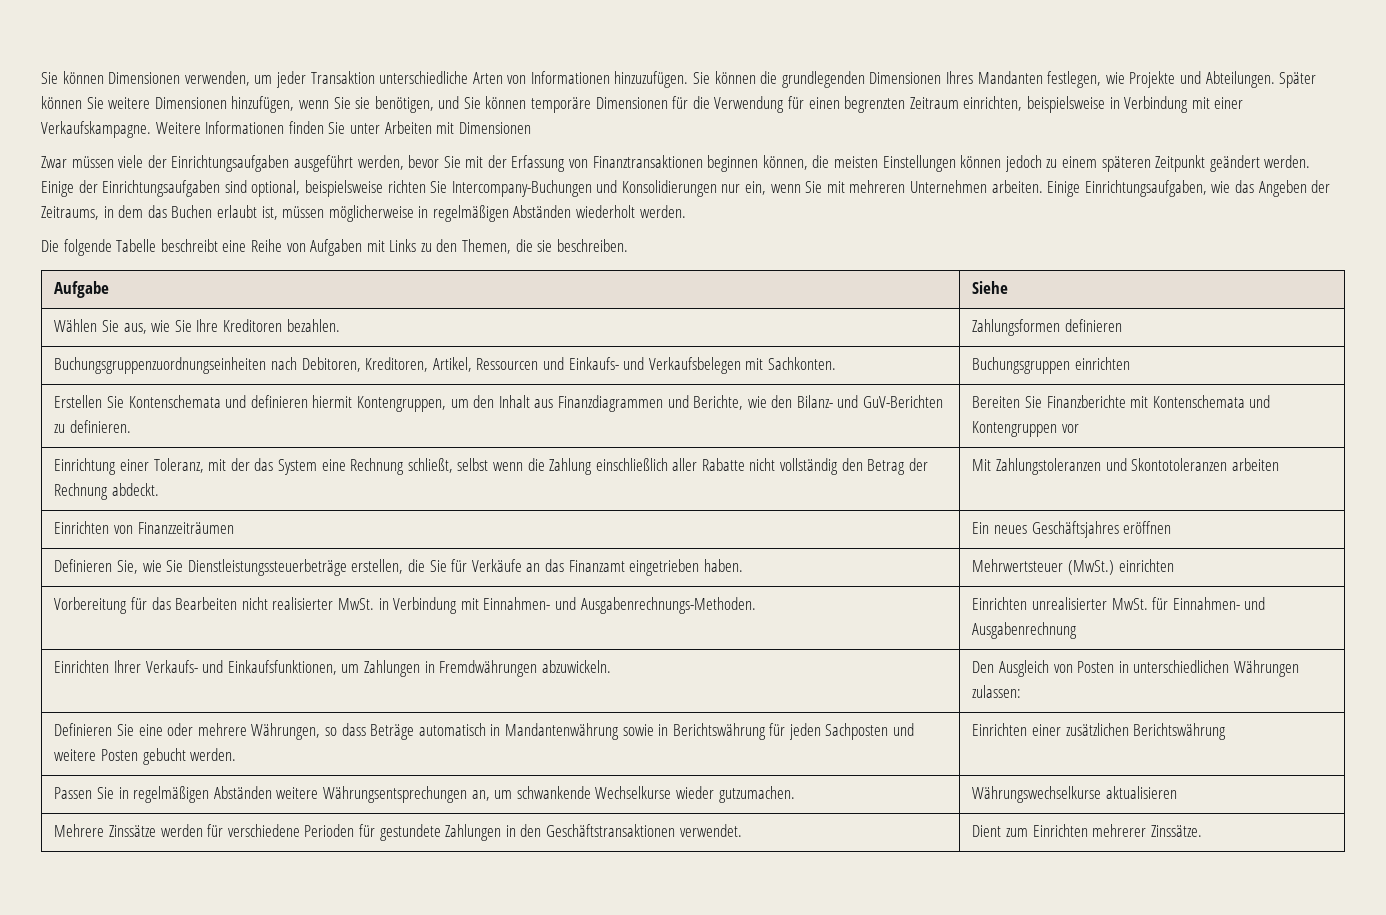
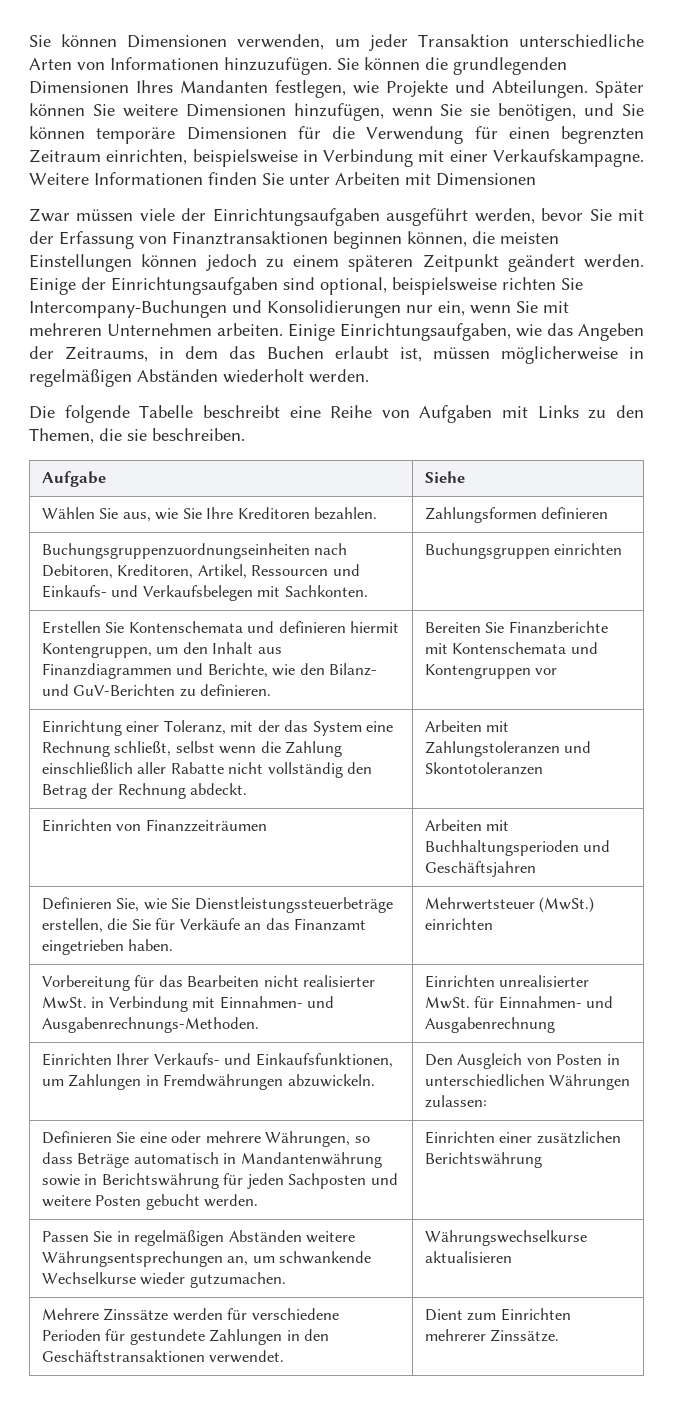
- Einrichtung einer Toleranz, mit der das System eine Rechnung schließt, selbst wenn die Zahlung einschließlich aller Rabatte nicht vollständig den Betrag der Rechnung abdeckt. | Mit Zahlungstoleranzen und Skontotoleranzen arbeiten
+ Einrichtung einer Toleranz, mit der das System eine Rechnung schließt, selbst wenn die Zahlung einschließlich aller Rabatte nicht vollständig den Betrag der Rechnung abdeckt. | Arbeiten mit Zahlungstoleranzen und Skontotoleranzen
- Einrichten von Finanzzeiträumen | Ein neues Geschäftsjahres eröffnen
+ Einrichten von Finanzzeiträumen | Arbeiten mit Buchhaltungsperioden und Geschäftsjahren

